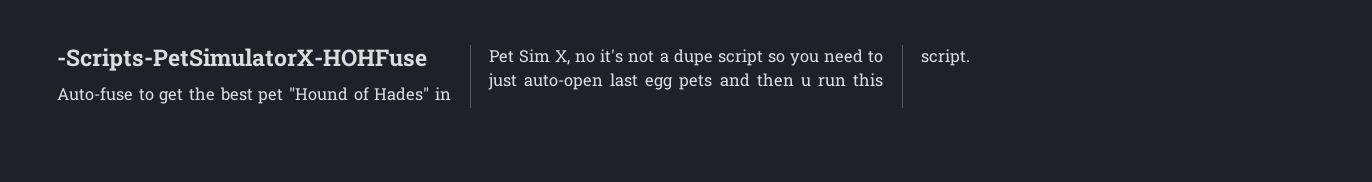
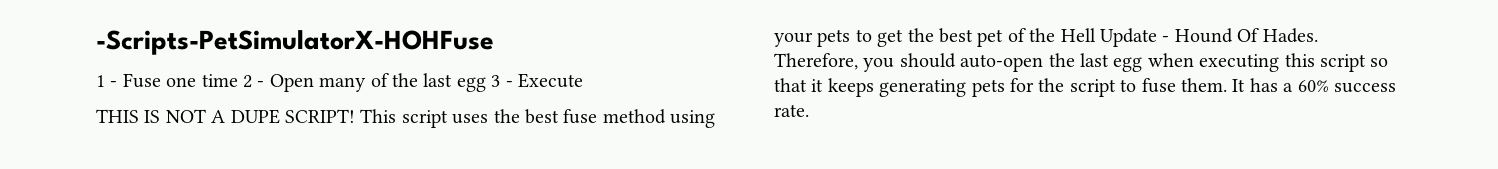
- Auto-fuse to get the best pet "Hound of Hades" in Pet Sim X, no it's not a dupe script so you need to just auto-open last egg pets and then u run this script.
+ 1 - Fuse one time 2 - Open many of the last egg 3 - Execute
+ THIS IS NOT A DUPE SCRIPT! This script uses the best fuse method using your pets to get the best pet of the Hell Update - Hound Of Hades. Therefore, you should auto-open the last egg when executing this script so that it keeps generating pets for the script to fuse them. It has a 60% success rate.

